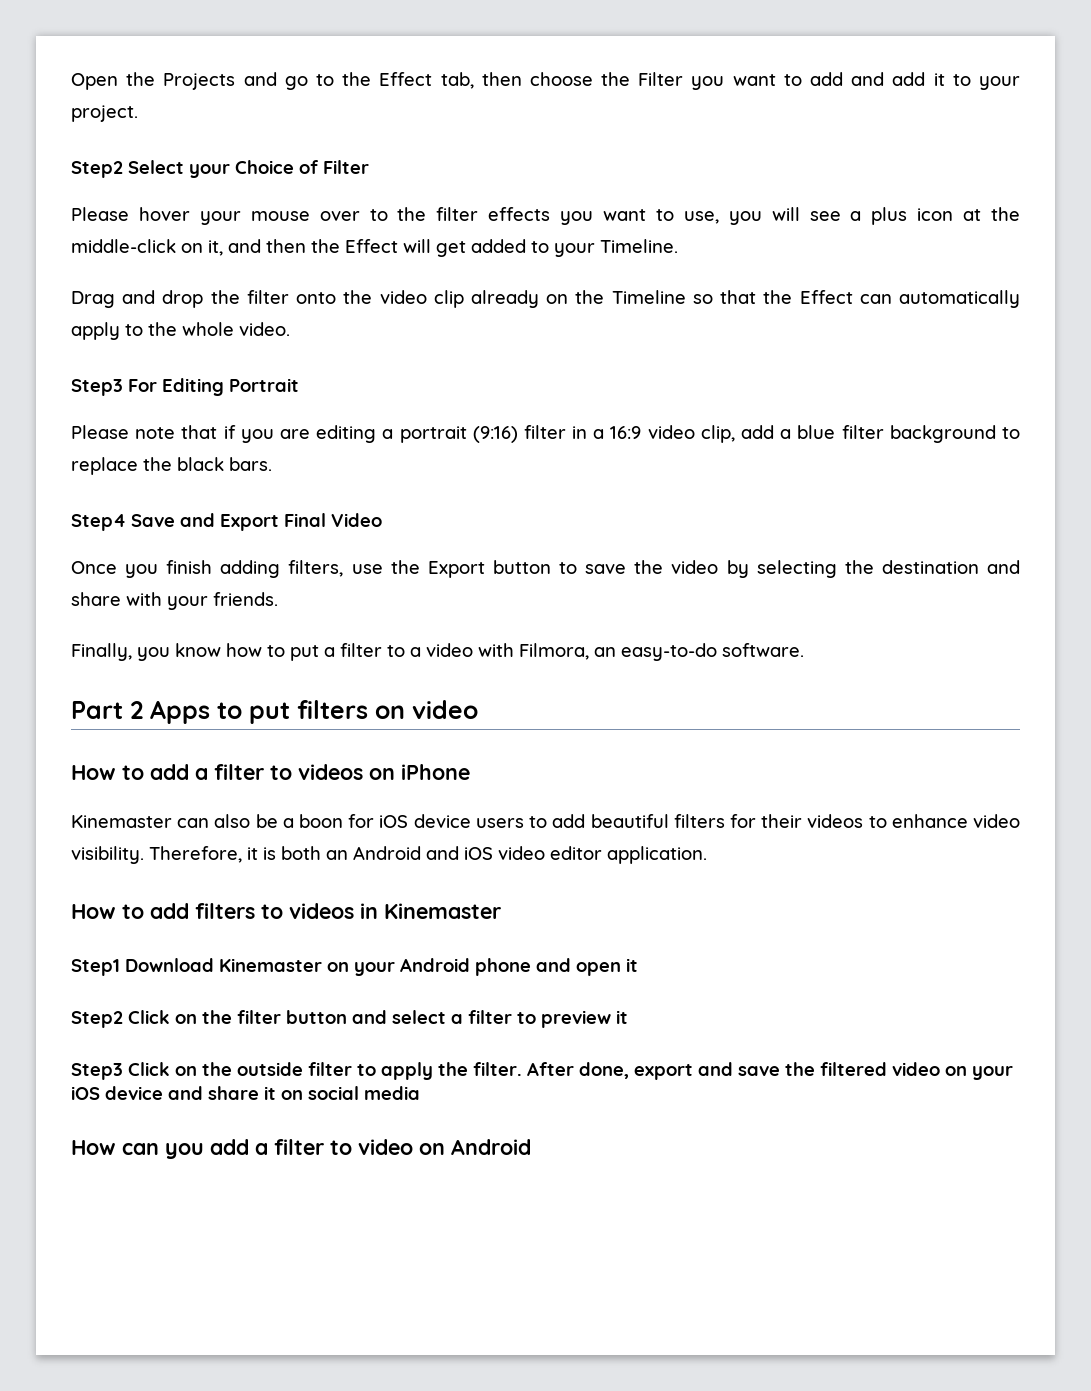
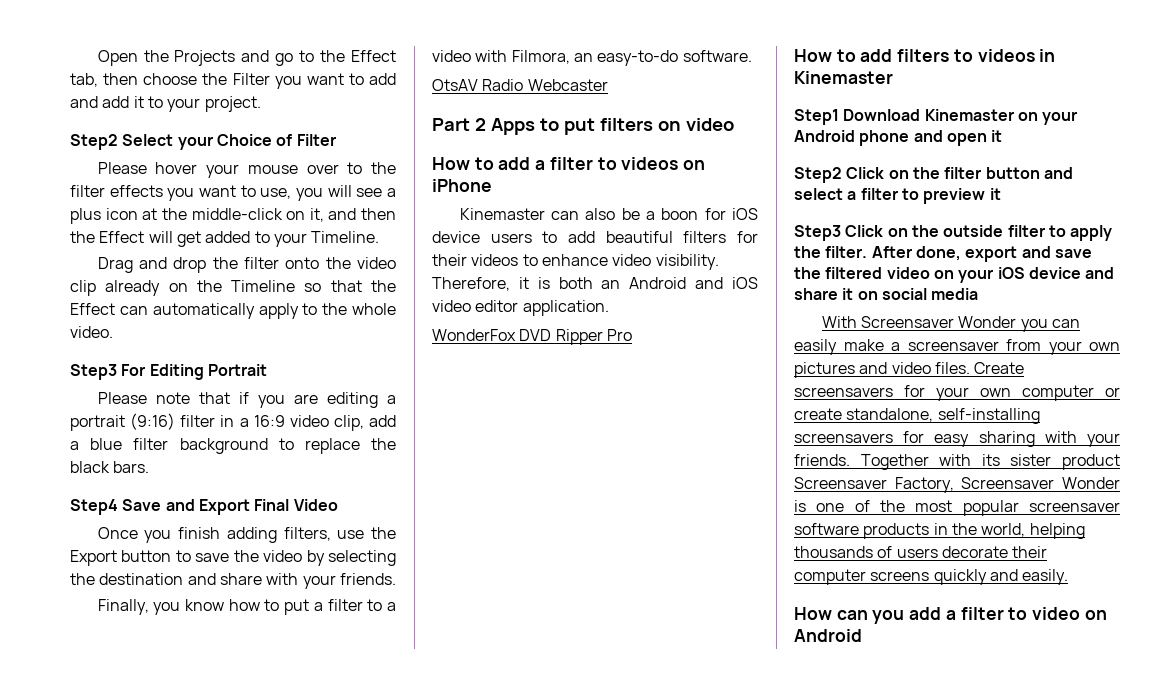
+ OtsAV Radio Webcaster
+ WonderFox DVD Ripper Pro
+ With Screensaver Wonder you can easily make a screensaver from your own pictures and video files. Create screensavers for your own computer or create standalone, self-installing screensavers for easy sharing with your friends. Together with its sister product Screensaver Factory, Screensaver Wonder is one of the most popular screensaver software products in the world, helping thousands of users decorate their computer screens quickly and easily.

